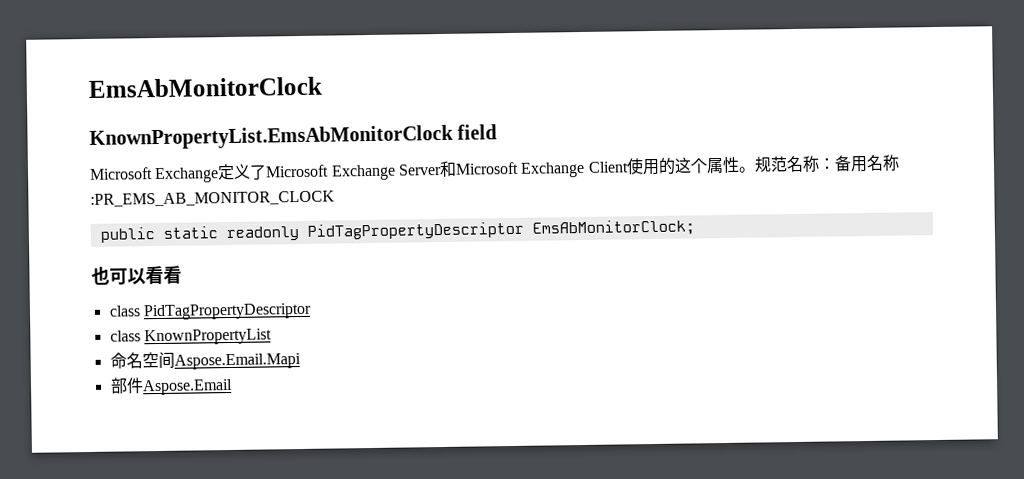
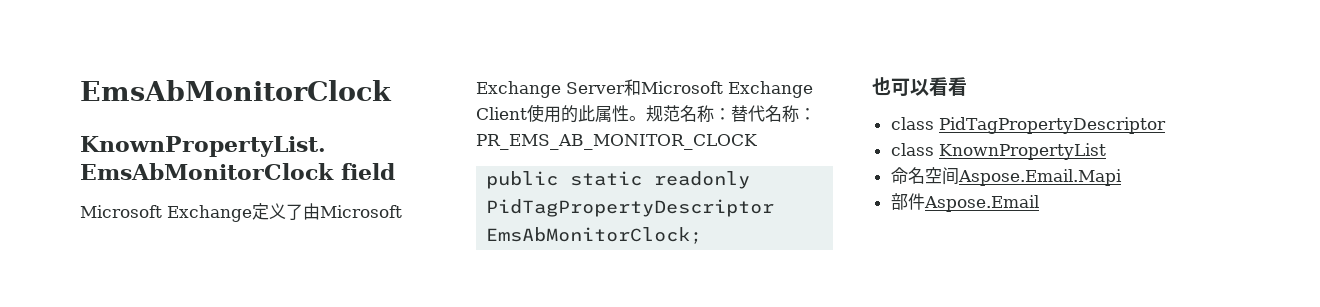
- Microsoft Exchange定义了Microsoft Exchange Server和Microsoft Exchange Client使用的这个属性。
+ Microsoft Exchange定义了由Microsoft Exchange Server和Microsoft Exchange Client使用的此属性。
- 规范名称：备用名称:PR_EMS_AB_MONITOR_CLOCK
+ 规范名称：替代名称：PR_EMS_AB_MONITOR_CLOCK

